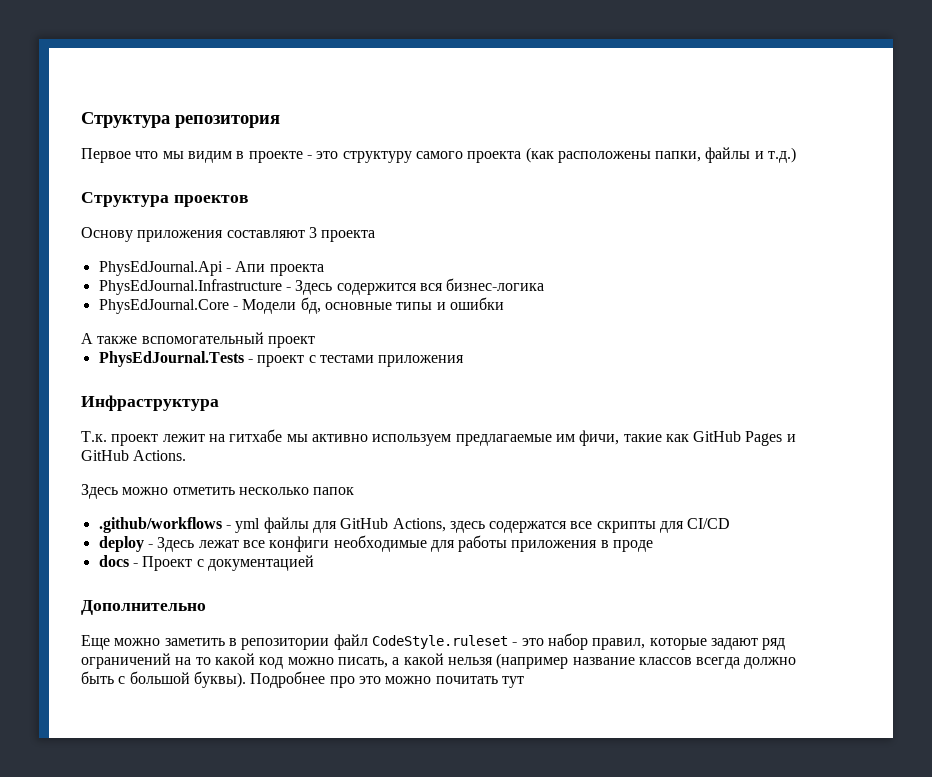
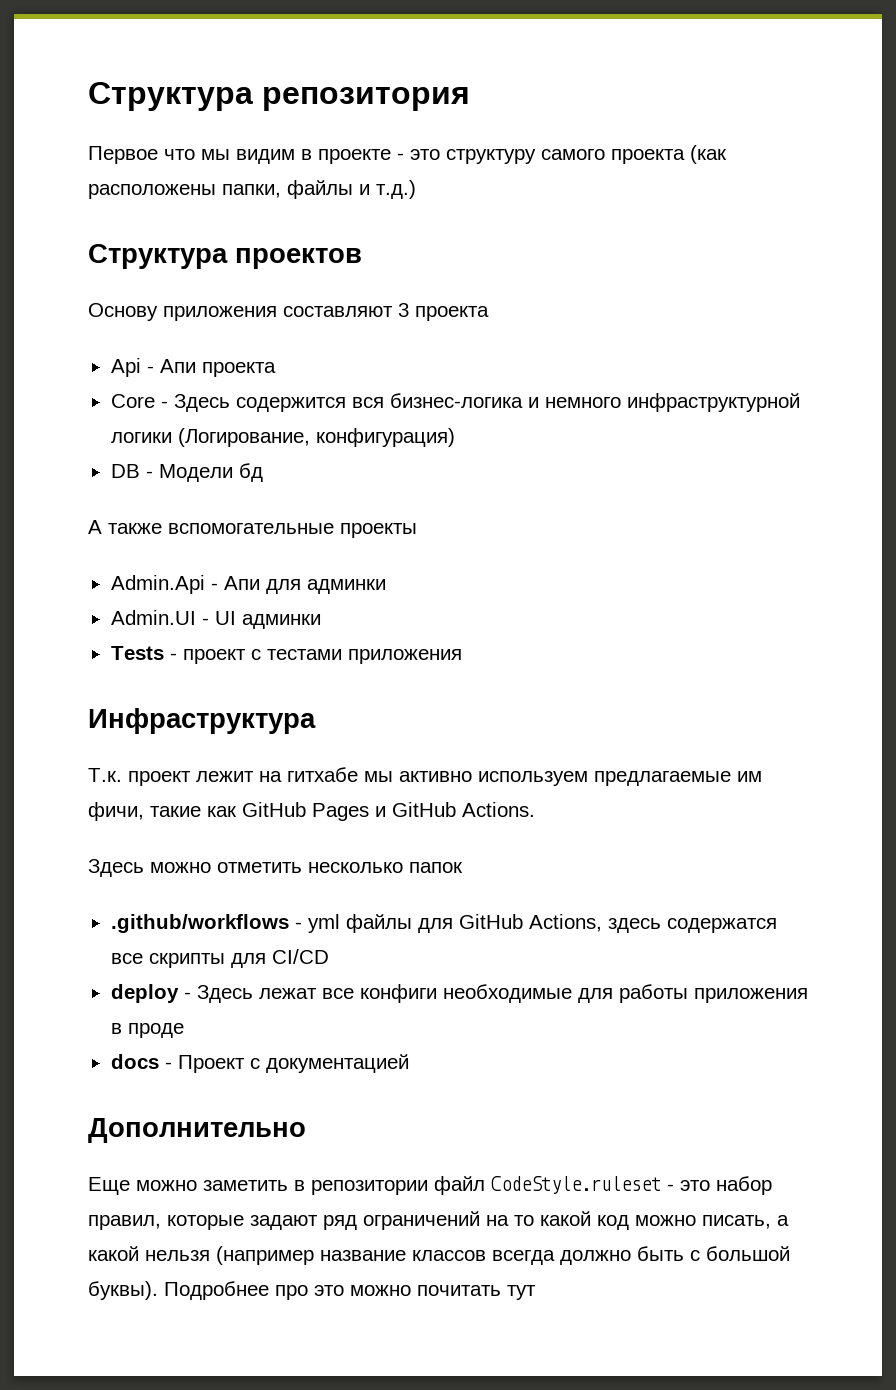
- PhysEdJournal.Api - Апи проекта
+ Api - Апи проекта
- PhysEdJournal.Infrastructure - Здесь содержится вся бизнес-логика
- PhysEdJournal.Core - Модели бд, основные типы и ошибки
- А также вспомогательный проект
- PhysEdJournal.Tests - проект с тестами приложения
+ Core - Здесь содержится вся бизнес-логика и немного инфраструктурной логики (Логирование, конфигурация)
+ DB - Модели бд
+ А также вспомогательные проекты
+ Admin.Api - Апи для админки
+ Admin.UI - UI админки
+ Tests - проект с тестами приложения

